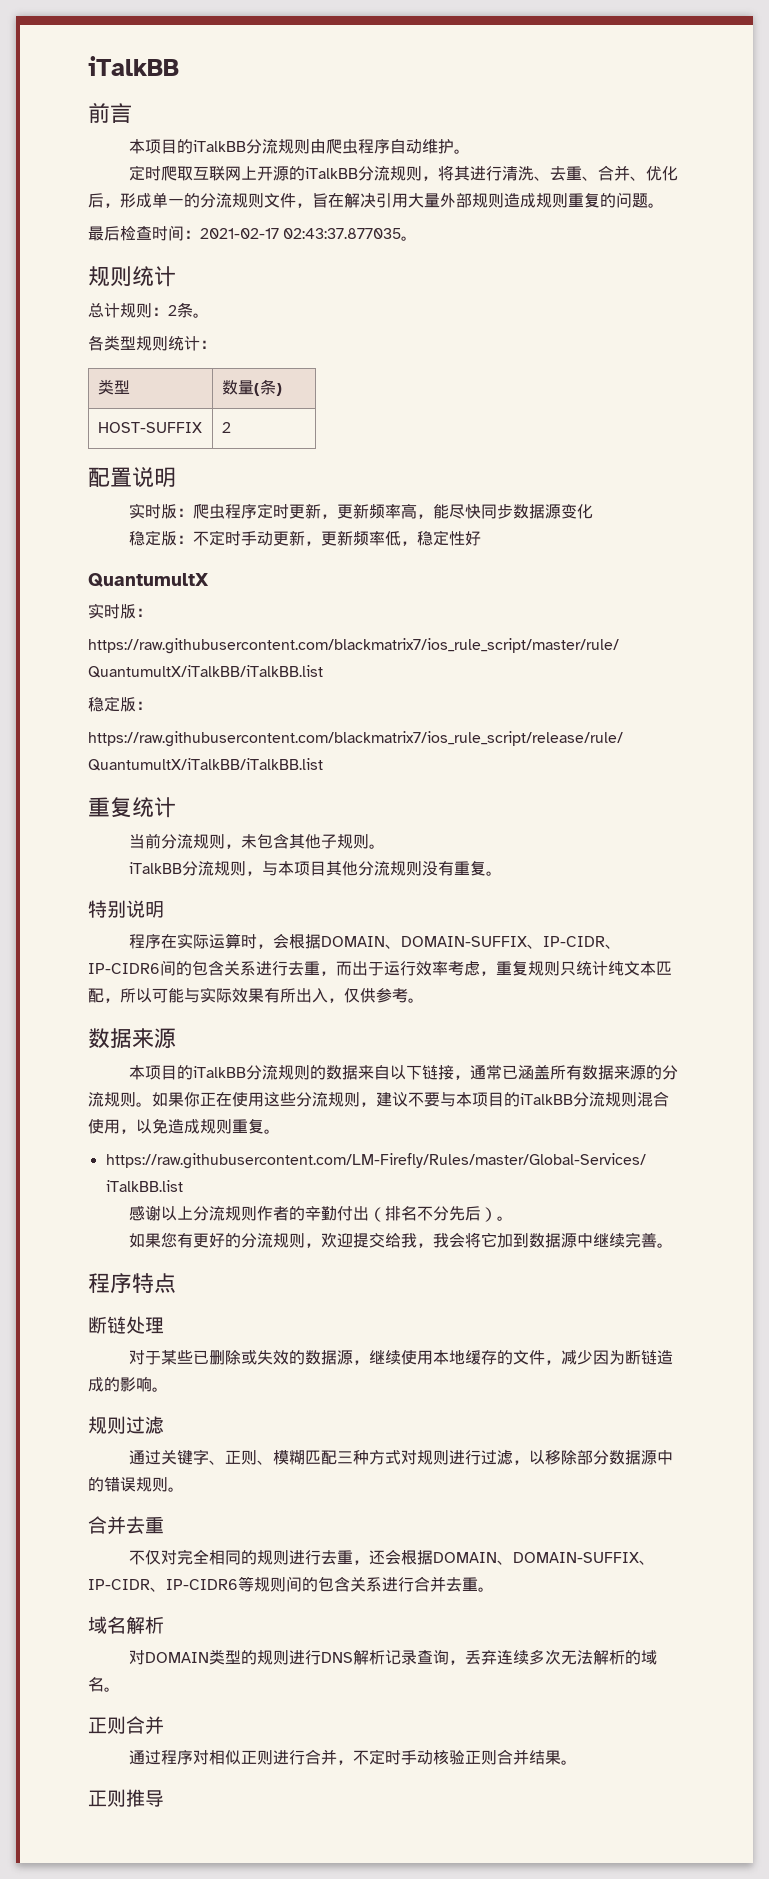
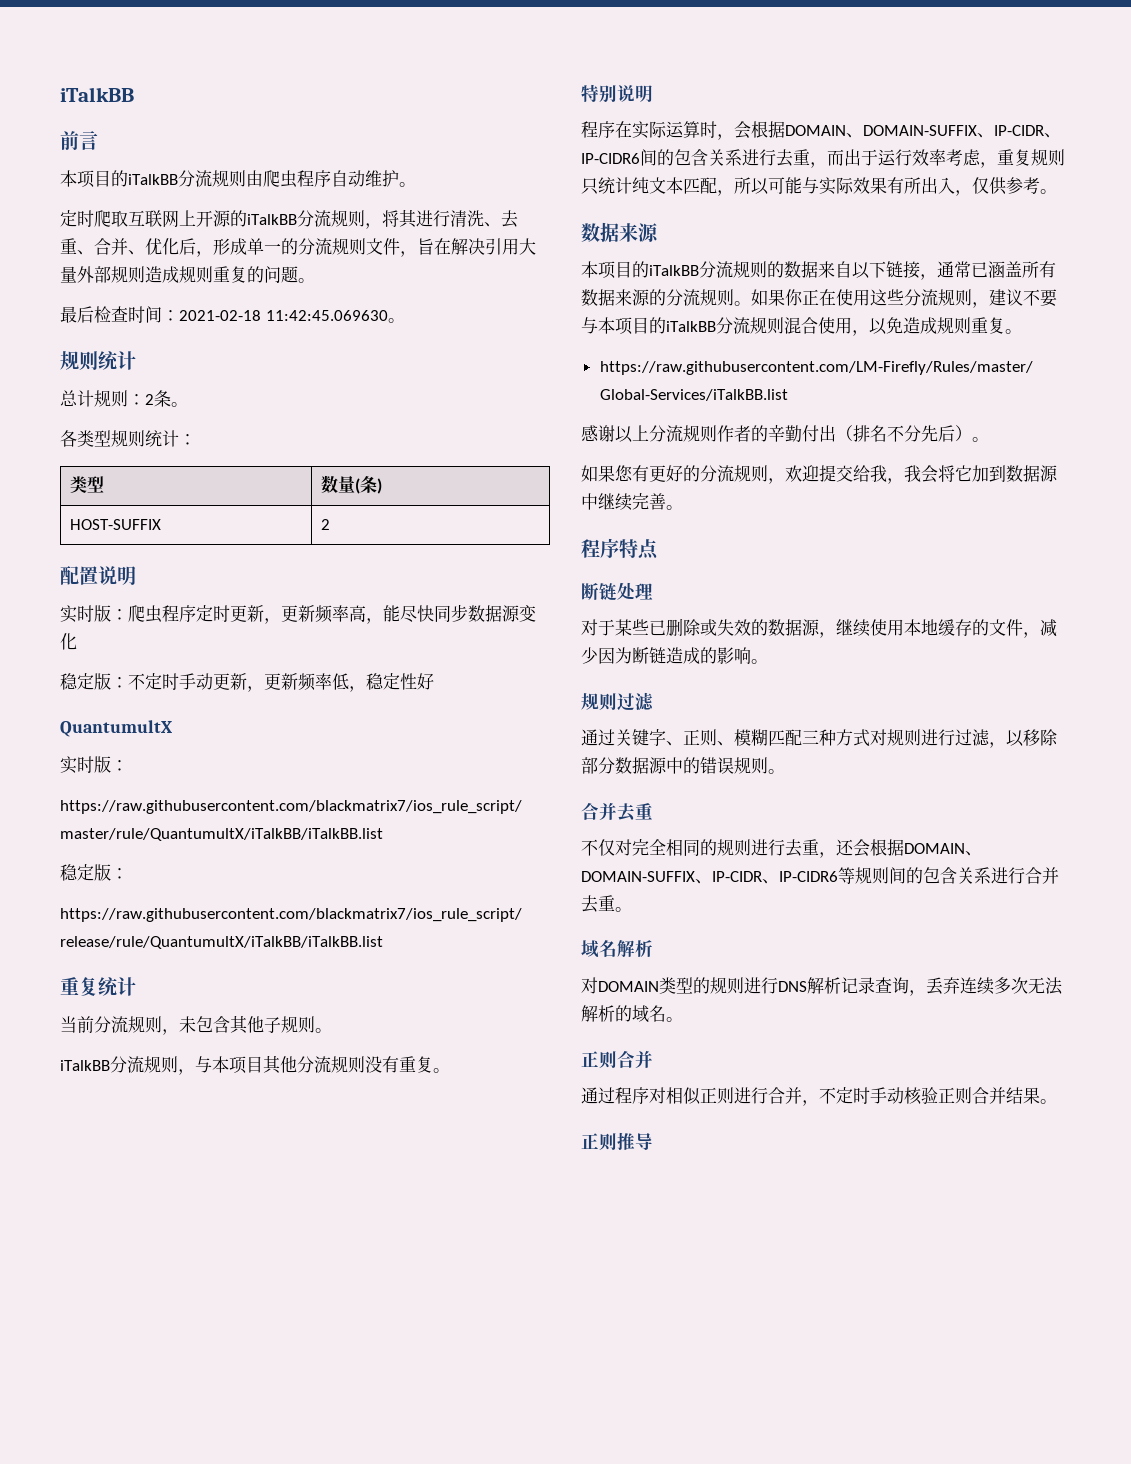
- 最后检查时间：2021-02-17 02:43:37.877035。
+ 最后检查时间：2021-02-18 11:42:45.069630。

